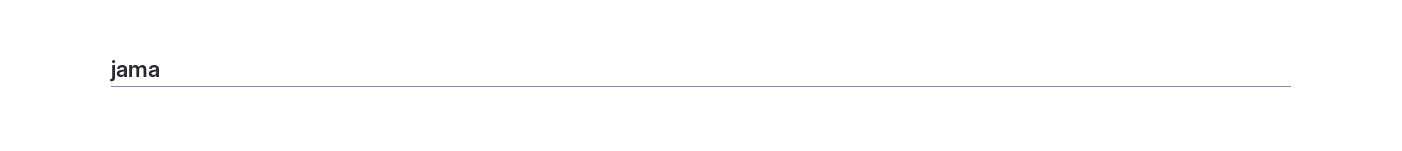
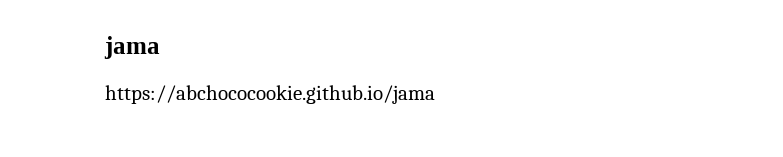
+ https://abchococookie.github.io/jama

